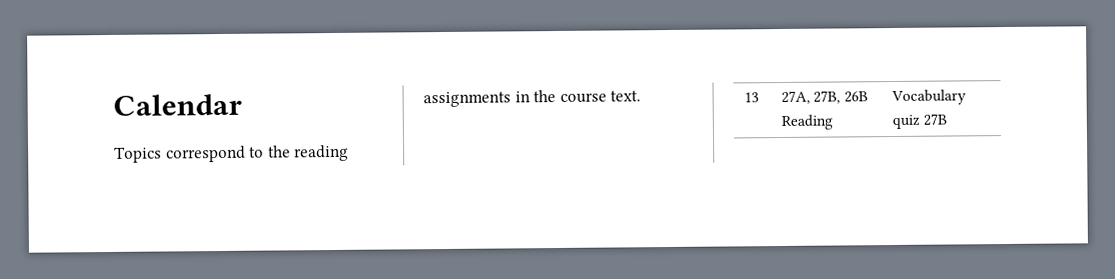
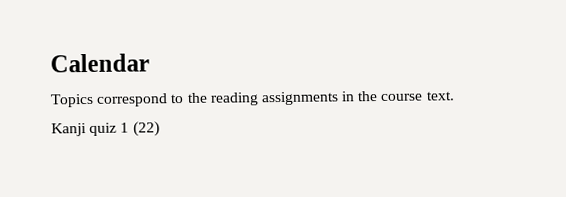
- 13 | 27A, 27B, 26B Reading | Vocabulary quiz 27B
+ Kanji quiz 1 (22)

